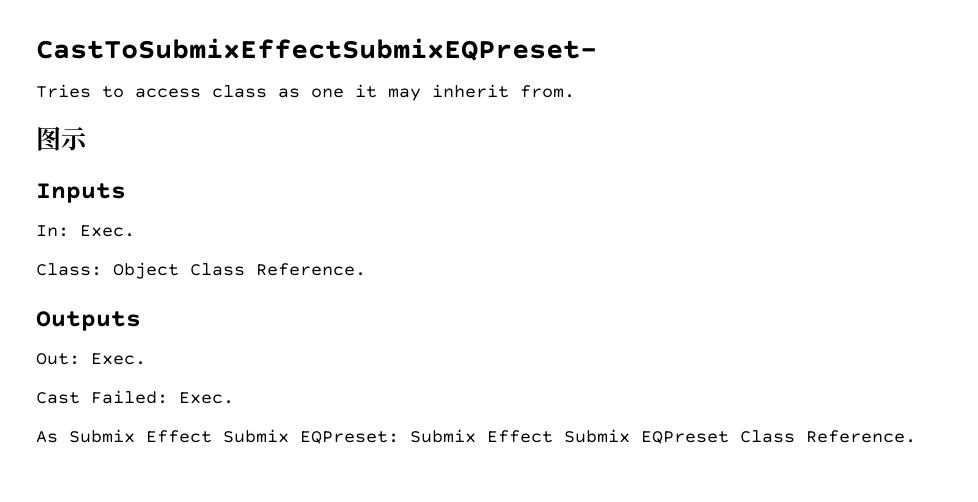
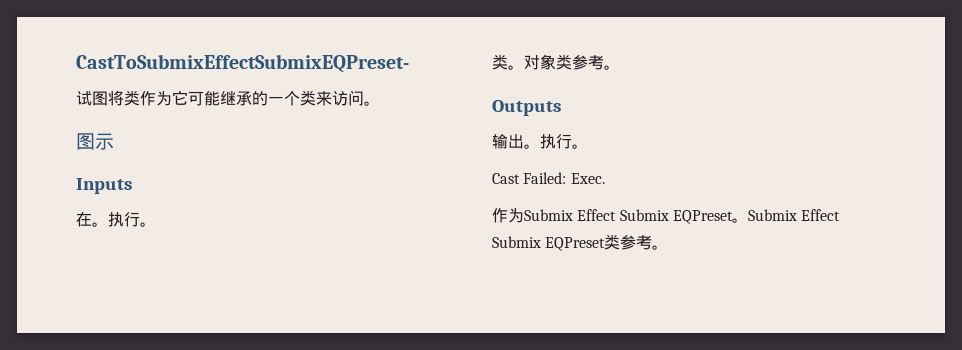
- Tries to access class as one it may inherit from.
+ 试图将类作为它可能继承的一个类来访问。
  图示
  Inputs
- In: Exec.
- Class: Object Class Reference.
+ 在。执行。
+ 类。对象类参考。
  Outputs
- Out: Exec.
+ 输出。执行。
  Cast Failed: Exec.
- As Submix Effect Submix EQPreset: Submix Effect Submix EQPreset Class Reference.
+ 作为Submix Effect Submix EQPreset。Submix Effect Submix EQPreset类参考。

